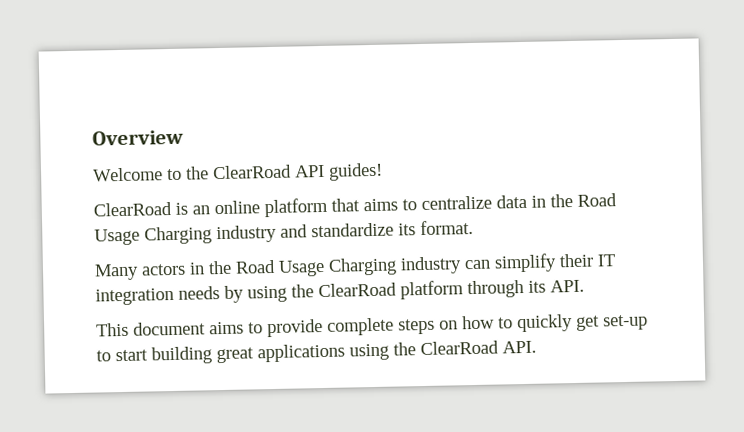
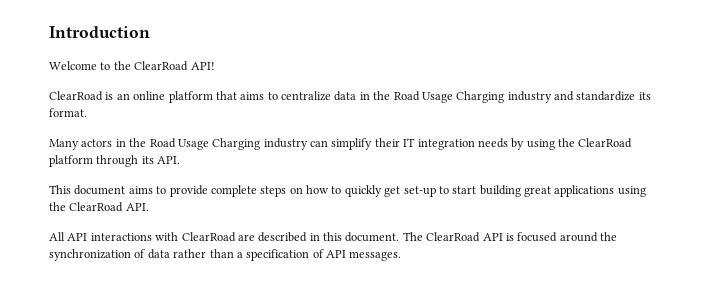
- Overview
+ Introduction
- Welcome to the ClearRoad API guides!
+ Welcome to the ClearRoad API!
+ All API interactions with ClearRoad are described in this document. The ClearRoad API is focused around the synchronization of data rather than a specification of API messages.

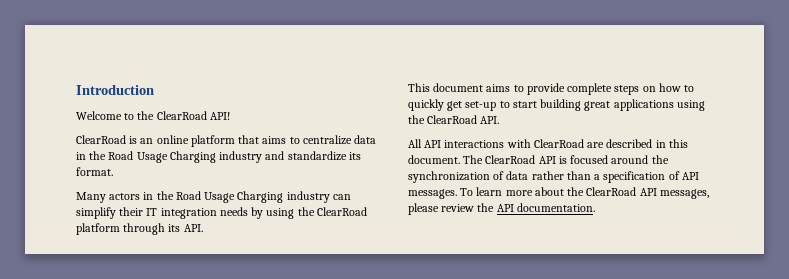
+ To learn more about the ClearRoad API messages, please review the API documentation.

